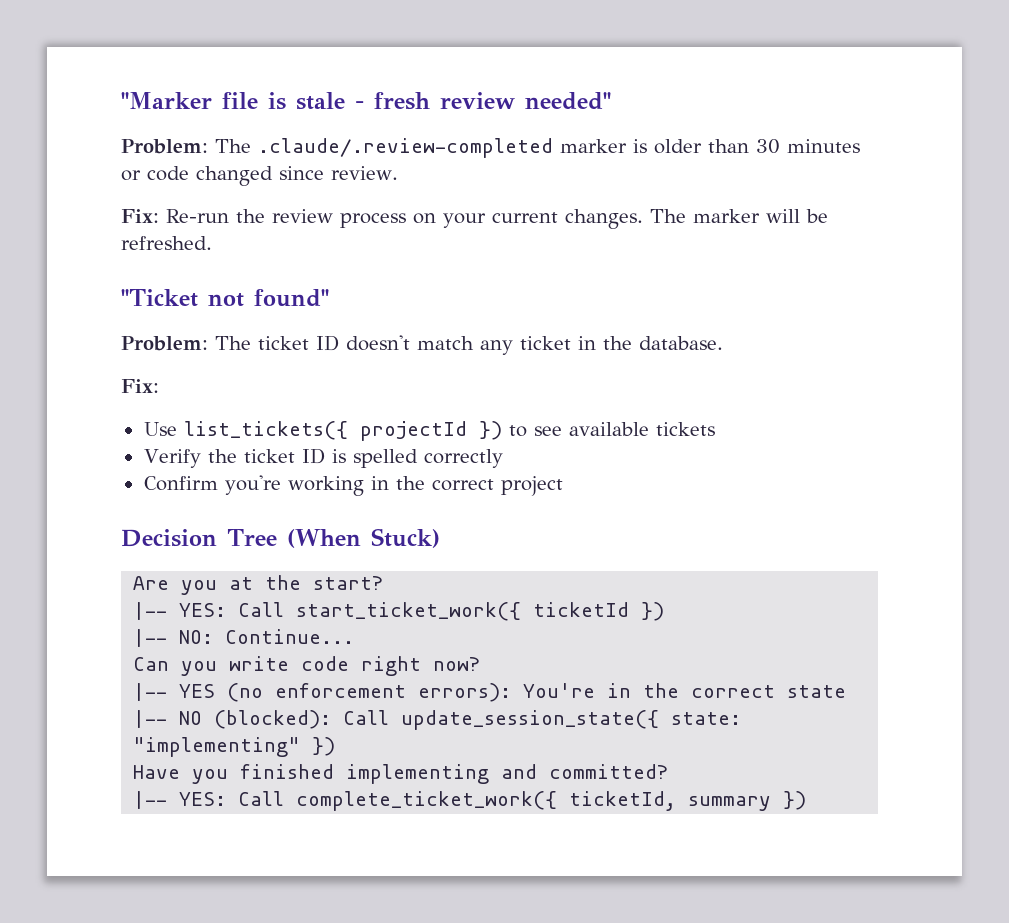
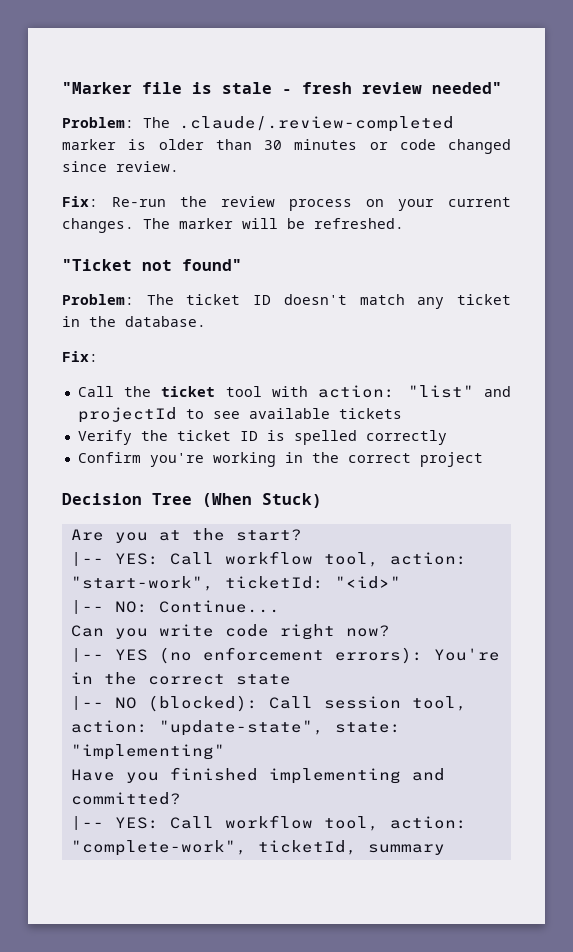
- Use list_tickets({ projectId }) to see available tickets
+ Call the ticket tool with action: "list" and projectId to see available tickets
- |-- YES: Call start_ticket_work({ ticketId })
+ |-- YES: Call workflow tool, action: "start-work", ticketId: "<id>"
- |-- NO (blocked): Call update_session_state({ state: "implementing" })
+ |-- NO (blocked): Call session tool, action: "update-state", state: "implementing"
- |-- YES: Call complete_ticket_work({ ticketId, summary })
+ |-- YES: Call workflow tool, action: "complete-work", ticketId, summary

